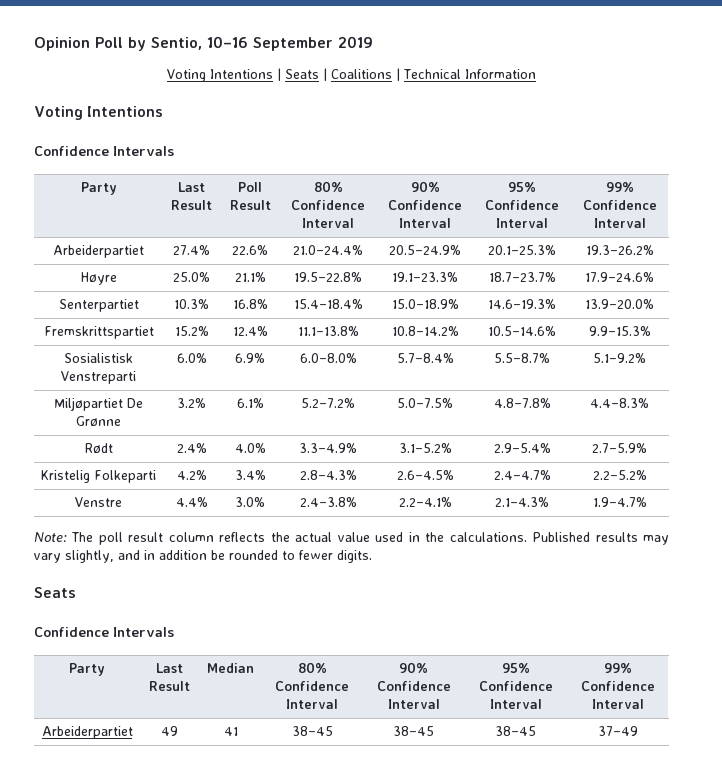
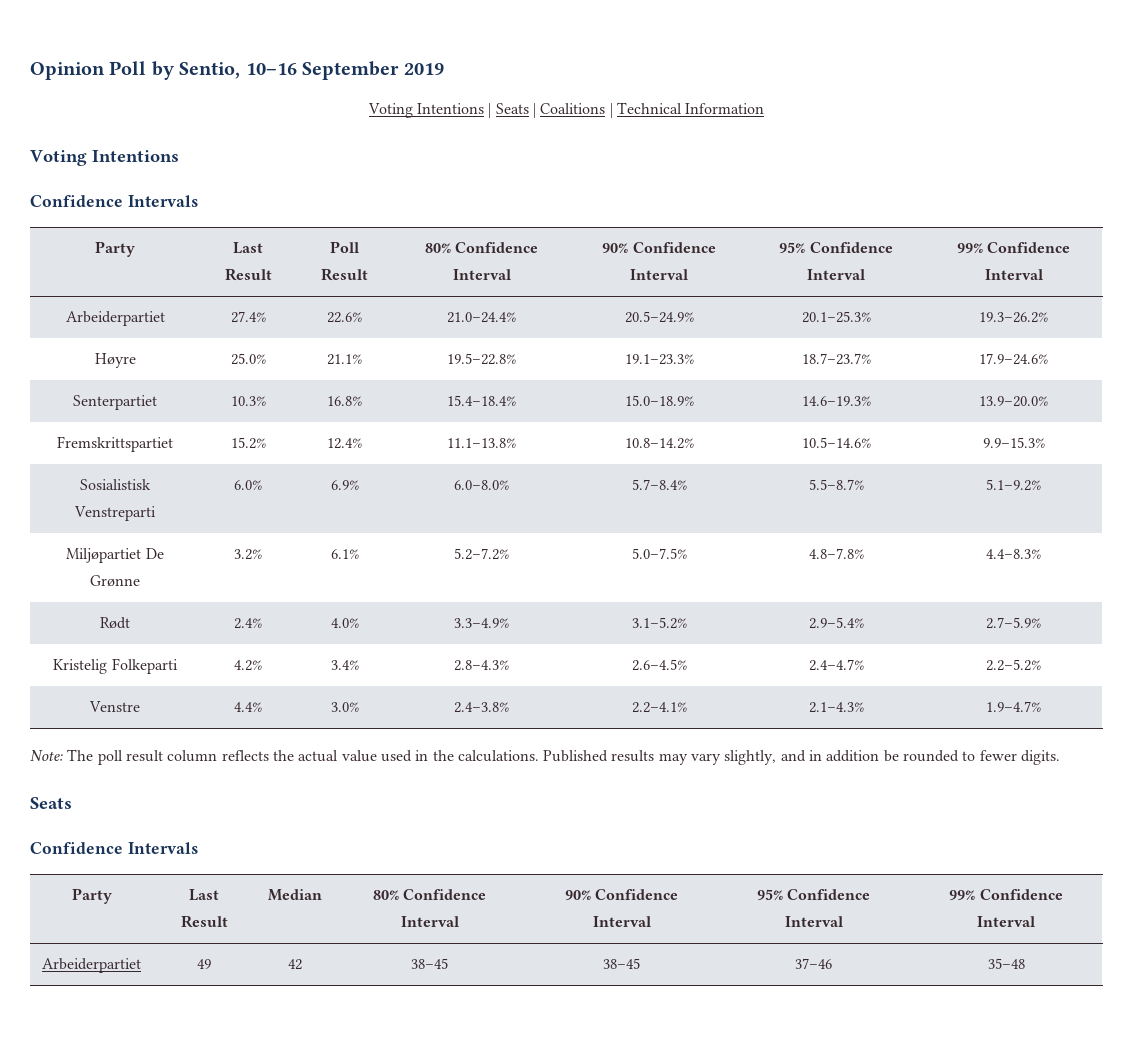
- Arbeiderpartiet | 49 | 41 | 38–45 | 38–45 | 38–45 | 37–49
+ Arbeiderpartiet | 49 | 42 | 38–45 | 38–45 | 37–46 | 35–48

